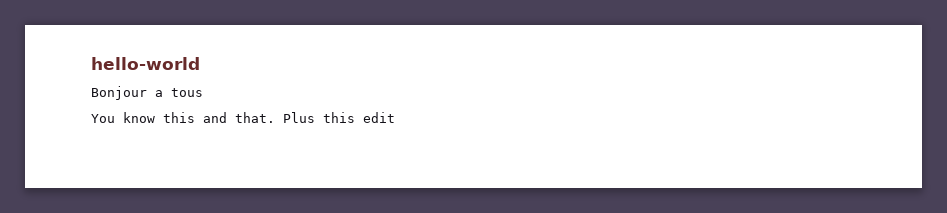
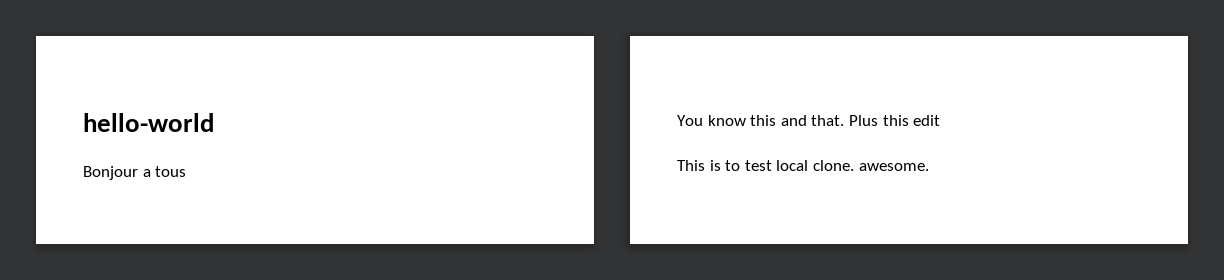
+ This is to test local clone. awesome.

